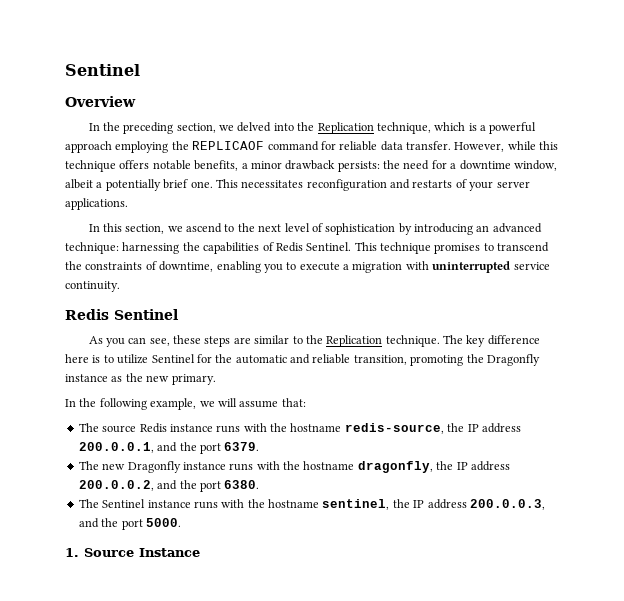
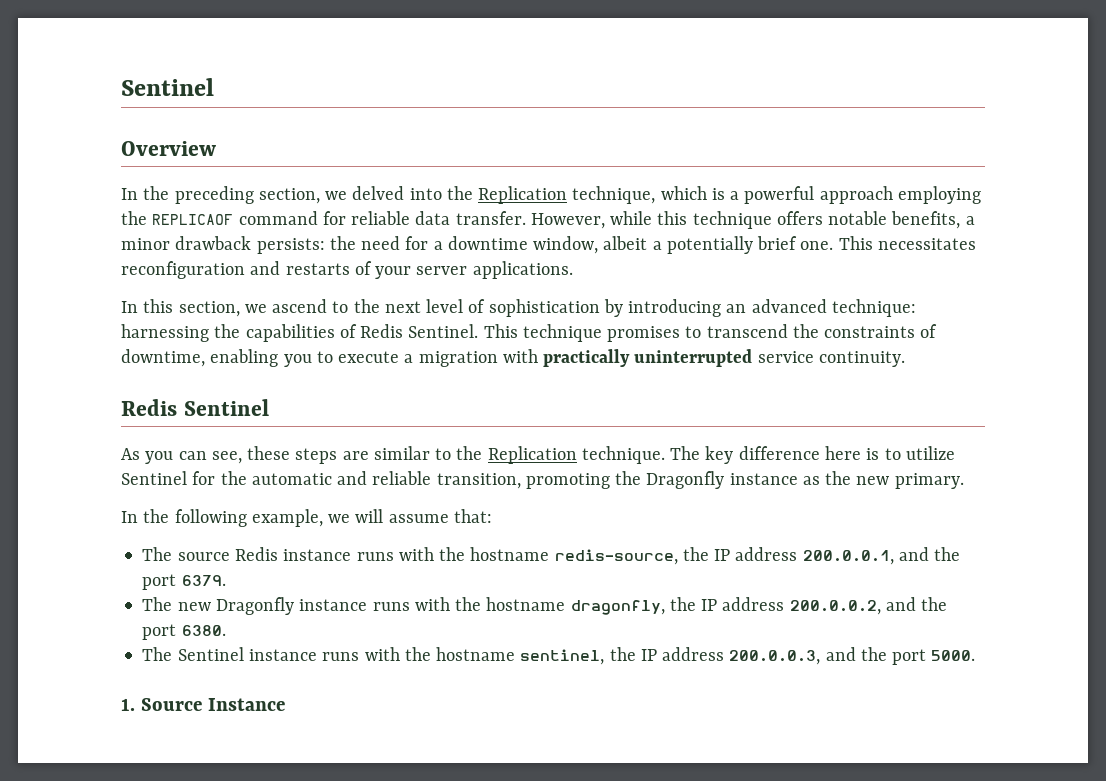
- This technique promises to transcend the constraints of downtime, enabling you to execute a migration with uninterrupted service continuity.
+ This technique promises to transcend the constraints of downtime, enabling you to execute a migration with practically uninterrupted service continuity.

